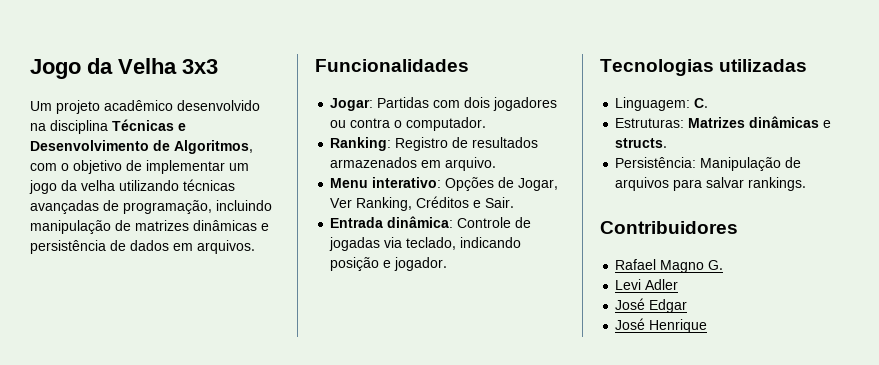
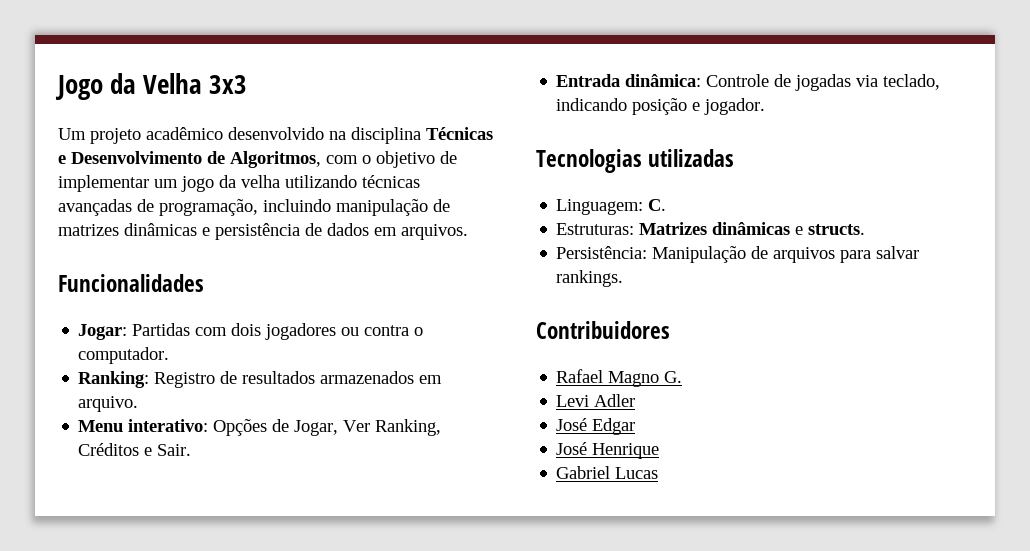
+ Gabriel Lucas

